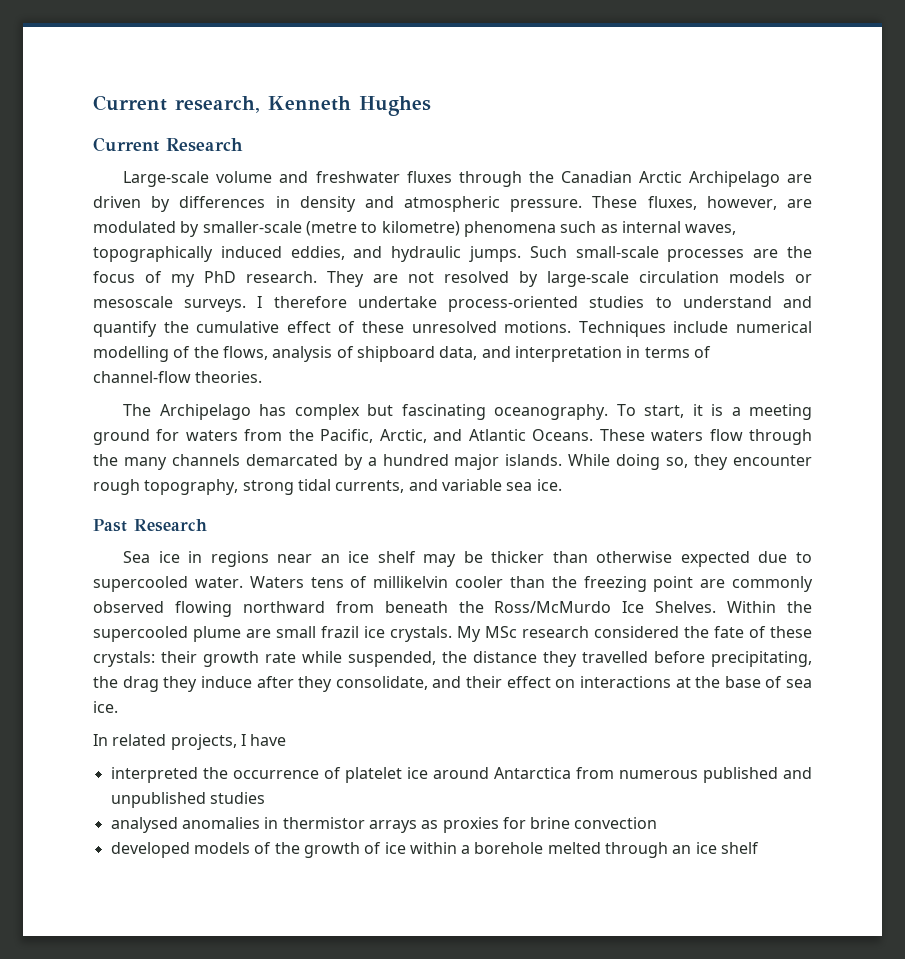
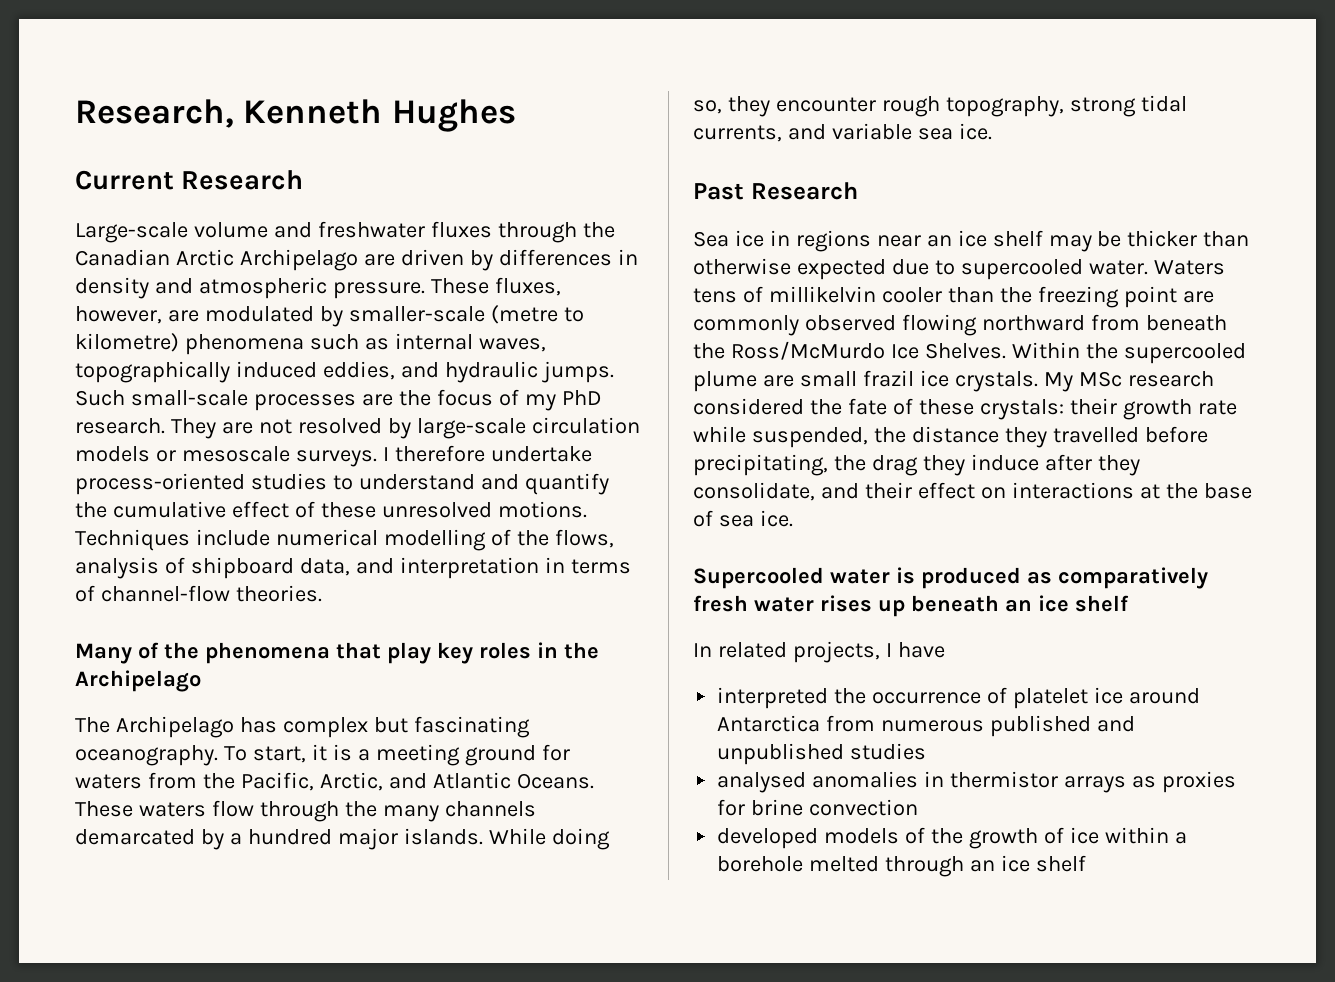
- Current research, Kenneth Hughes
+ Research, Kenneth Hughes
+ Many of the phenomena that play key roles in the Archipelago
+ Supercooled water is produced as comparatively fresh water rises up beneath an ice shelf

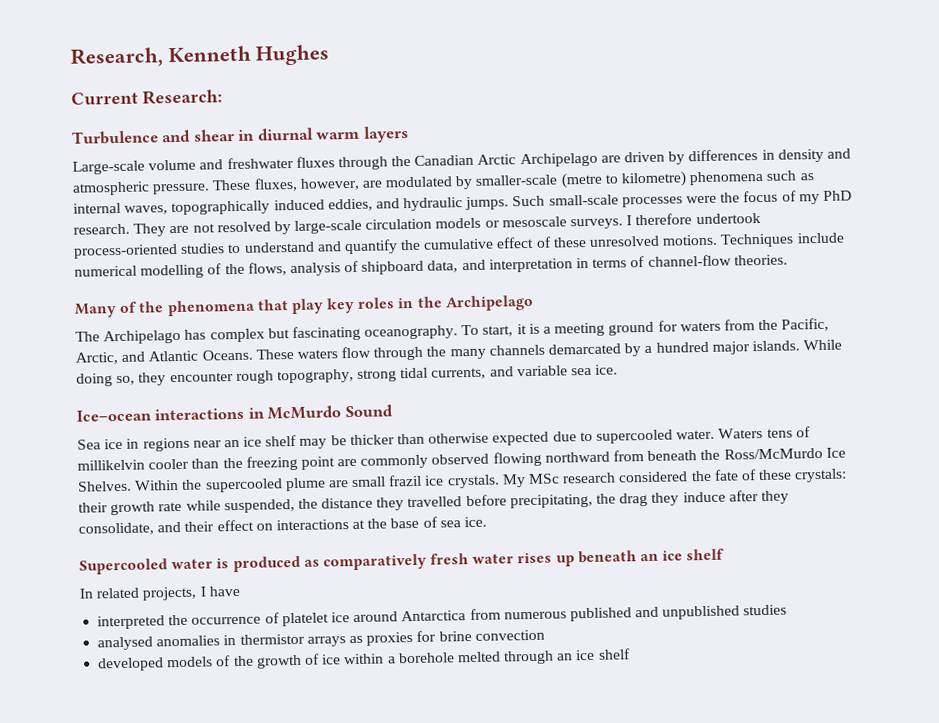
- Current Research
+ Current Research:
+ Turbulence and shear in diurnal warm layers
- Such small-scale processes are the focus of my PhD research.
+ Such small-scale processes were the focus of my PhD research.
- I therefore undertake process-oriented studies to understand and quantify the cumulative effect of these unresolved motions.
+ I therefore undertook process-oriented studies to understand and quantify the cumulative effect of these unresolved motions.
- Past Research
+ Ice–ocean interactions in McMurdo Sound

